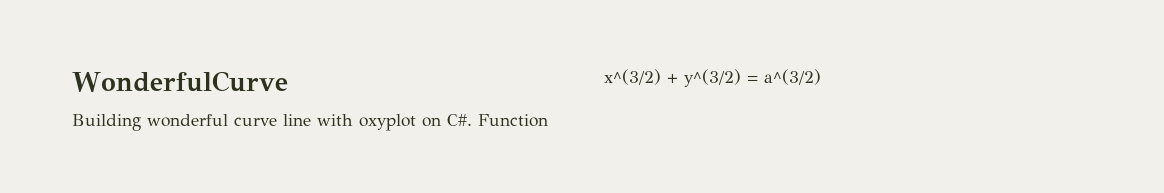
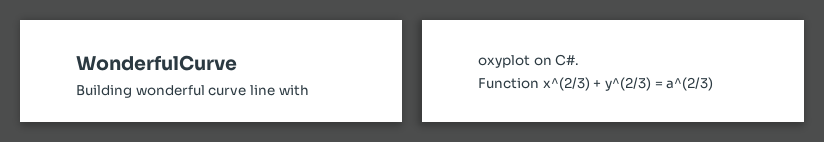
- Building wonderful curve line with oxyplot on C#. Function x^(3/2) + y^(3/2) = a^(3/2)
+ Building wonderful curve line with oxyplot on C#.
+ Function x^(2/3) + y^(2/3) = a^(2/3)

